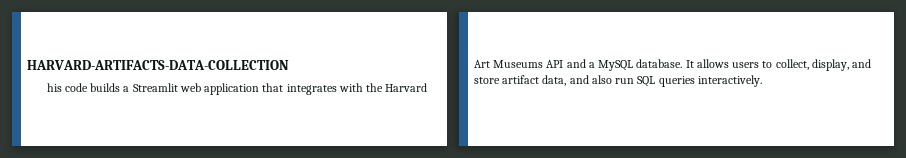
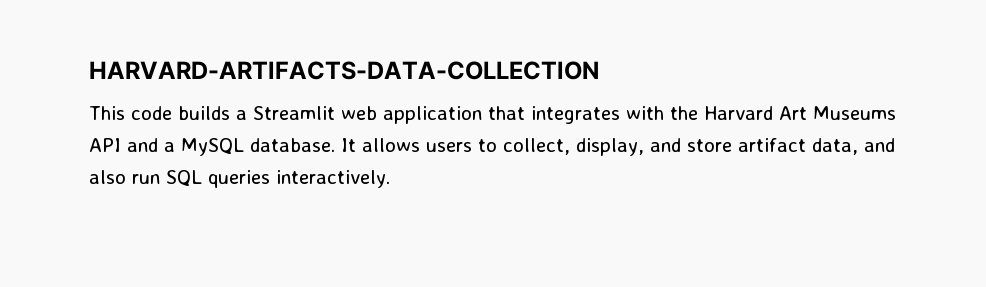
- his code builds a Streamlit web application that integrates with the Harvard Art Museums API and a MySQL database.
+ This code builds a Streamlit web application that integrates with the Harvard Art Museums API and a MySQL database.

